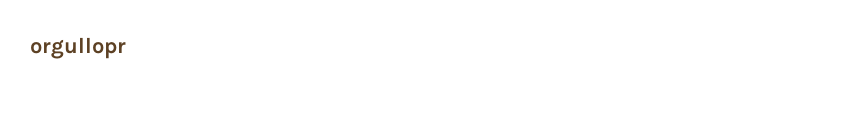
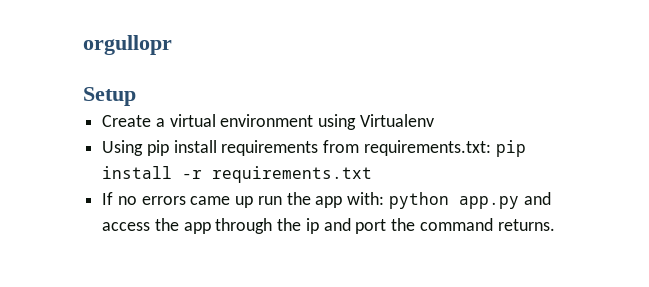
+ Setup
+ Create a virtual environment using Virtualenv
+ Using pip install requirements from requirements.txt: pip install -r requirements.txt
+ If no errors came up run the app with: python app.py and access the app through the ip and port the command returns.

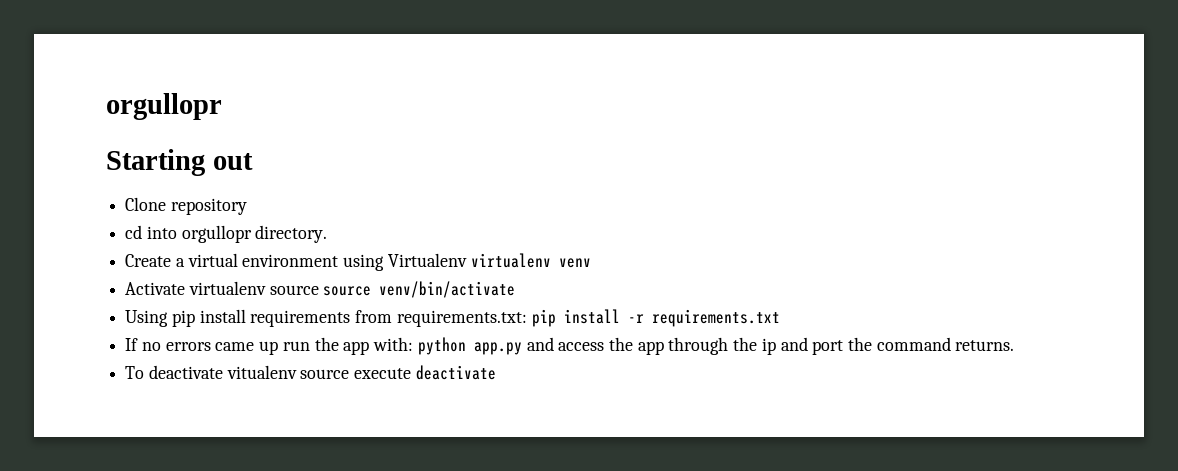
- Setup
+ Starting out
+ Clone repository
+ cd into orgullopr directory.
- Create a virtual environment using Virtualenv
+ Create a virtual environment using Virtualenv virtualenv venv
+ Activate virtualenv source source venv/bin/activate
+ To deactivate vitualenv source execute deactivate

